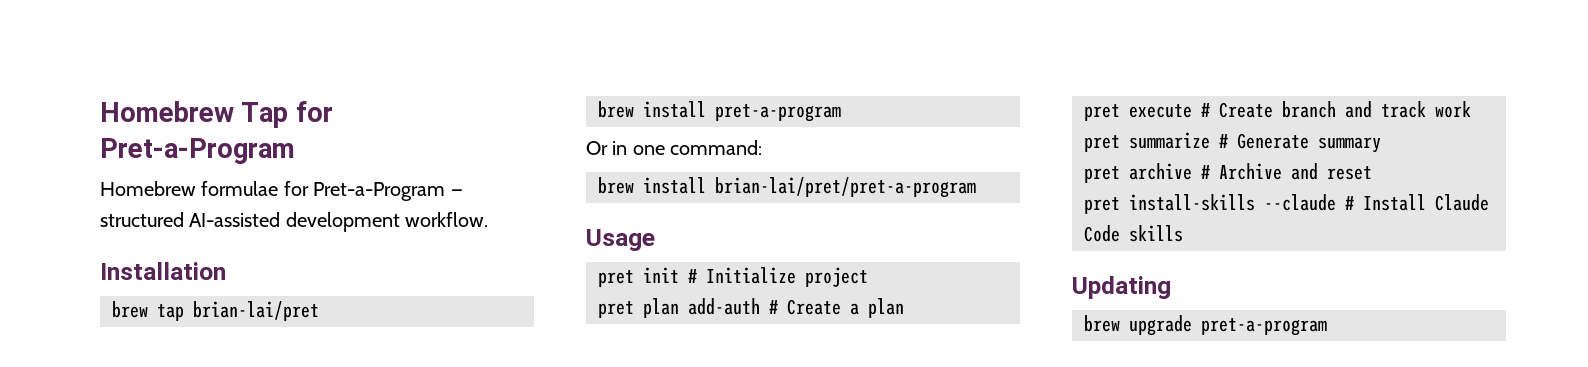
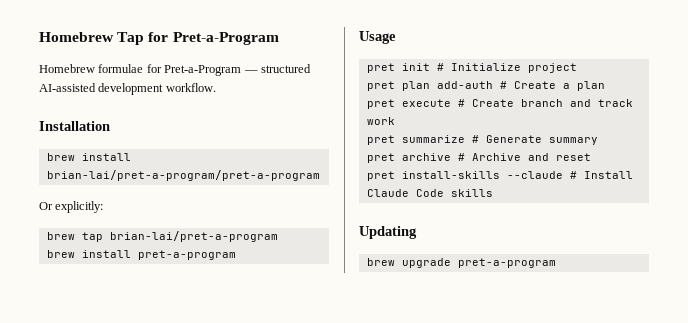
+ brew install brian-lai/pret-a-program/pret-a-program
+ Or explicitly:
- brew tap brian-lai/pret
+ brew tap brian-lai/pret-a-program
- Or in one command:
- brew install brian-lai/pret/pret-a-program

